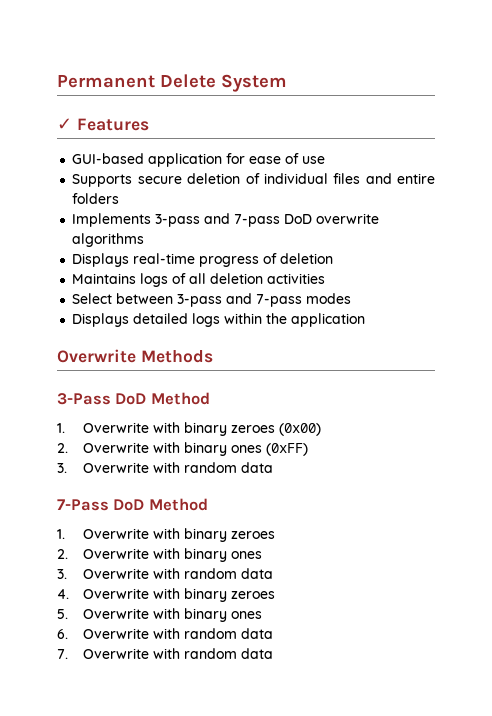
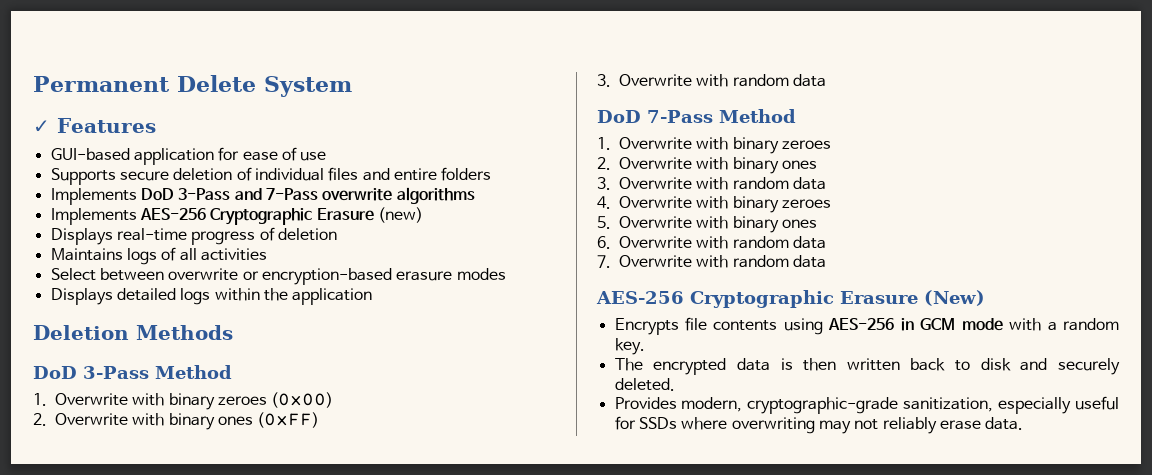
- Implements 3-pass and 7-pass DoD overwrite algorithms
+ Implements DoD 3-Pass and 7-Pass overwrite algorithms
+ Implements AES-256 Cryptographic Erasure (new)
- Maintains logs of all deletion activities
+ Maintains logs of all activities
- Select between 3-pass and 7-pass modes
+ Select between overwrite or encryption-based erasure modes
- Overwrite Methods
+ Deletion Methods
- 3-Pass DoD Method
+ DoD 3-Pass Method
- 7-Pass DoD Method
+ DoD 7-Pass Method
+ AES-256 Cryptographic Erasure (New)
+ Encrypts file contents using AES-256 in GCM mode with a random key.
+ The encrypted data is then written back to disk and securely deleted.
+ Provides modern, cryptographic-grade sanitization, especially useful for SSDs where overwriting may not reliably erase data.

